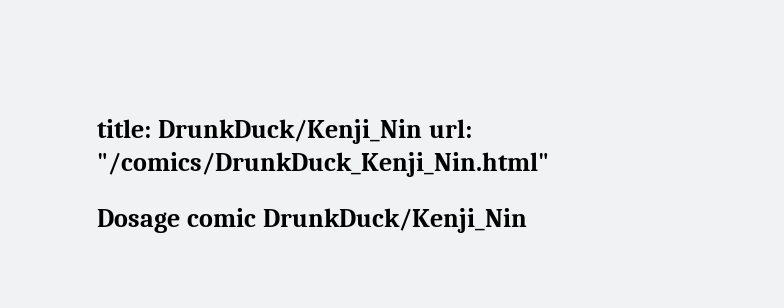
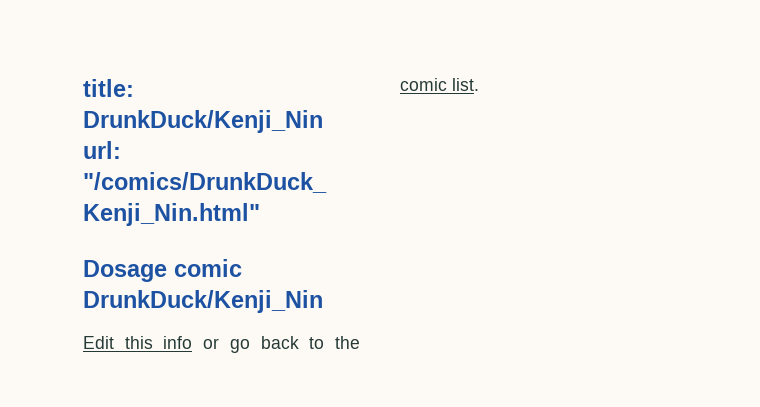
+ Edit this info or go back to the comic list.

